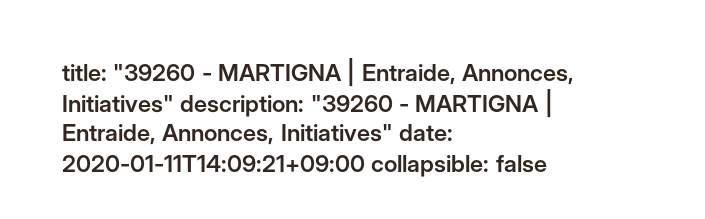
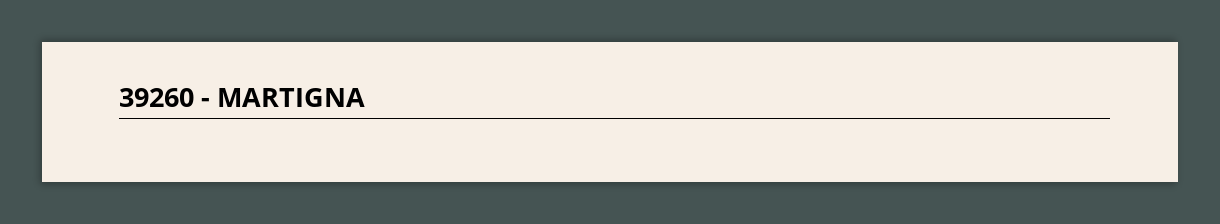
- title: "39260 - MARTIGNA | Entraide, Annonces, Initiatives" description: "39260 - MARTIGNA | Entraide, Annonces, Initiatives" date: 2020-01-11T14:09:21+09:00 collapsible: false
+ 39260 - MARTIGNA

